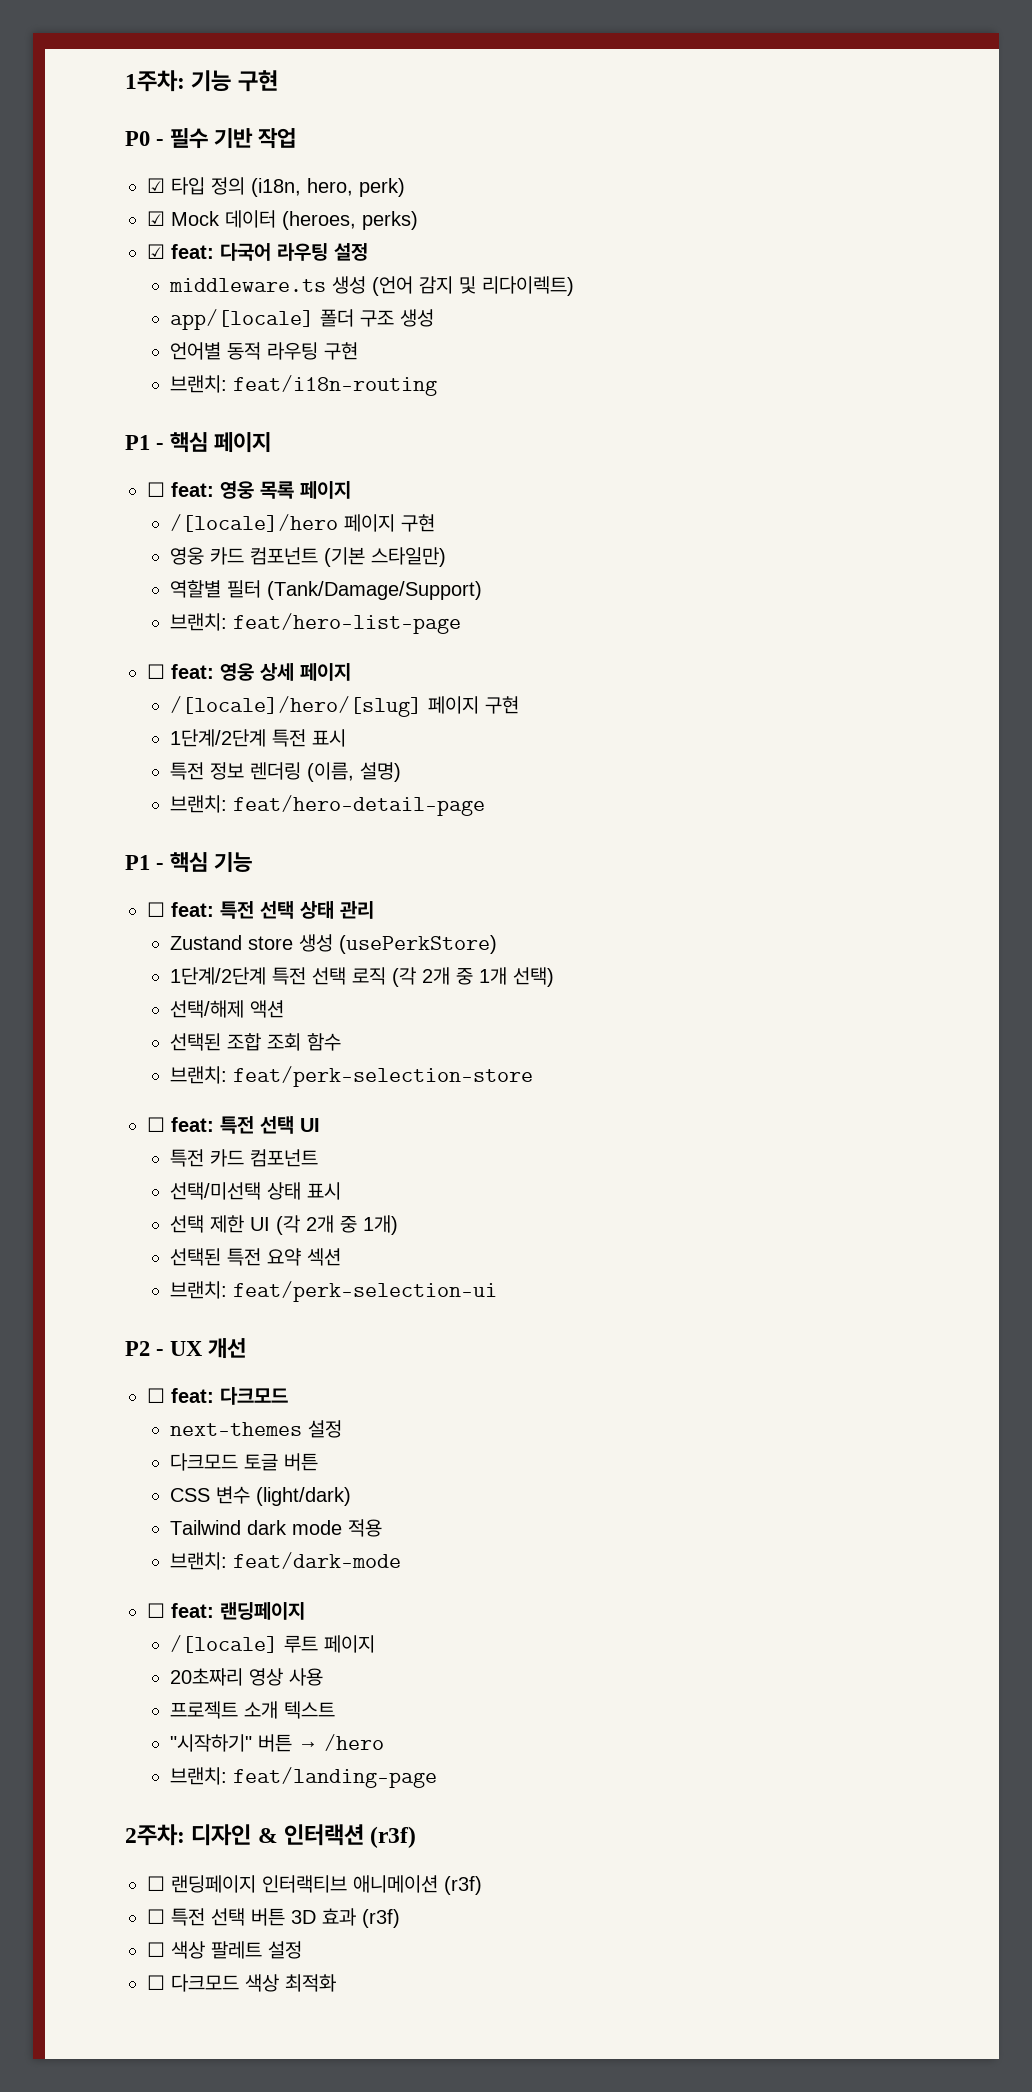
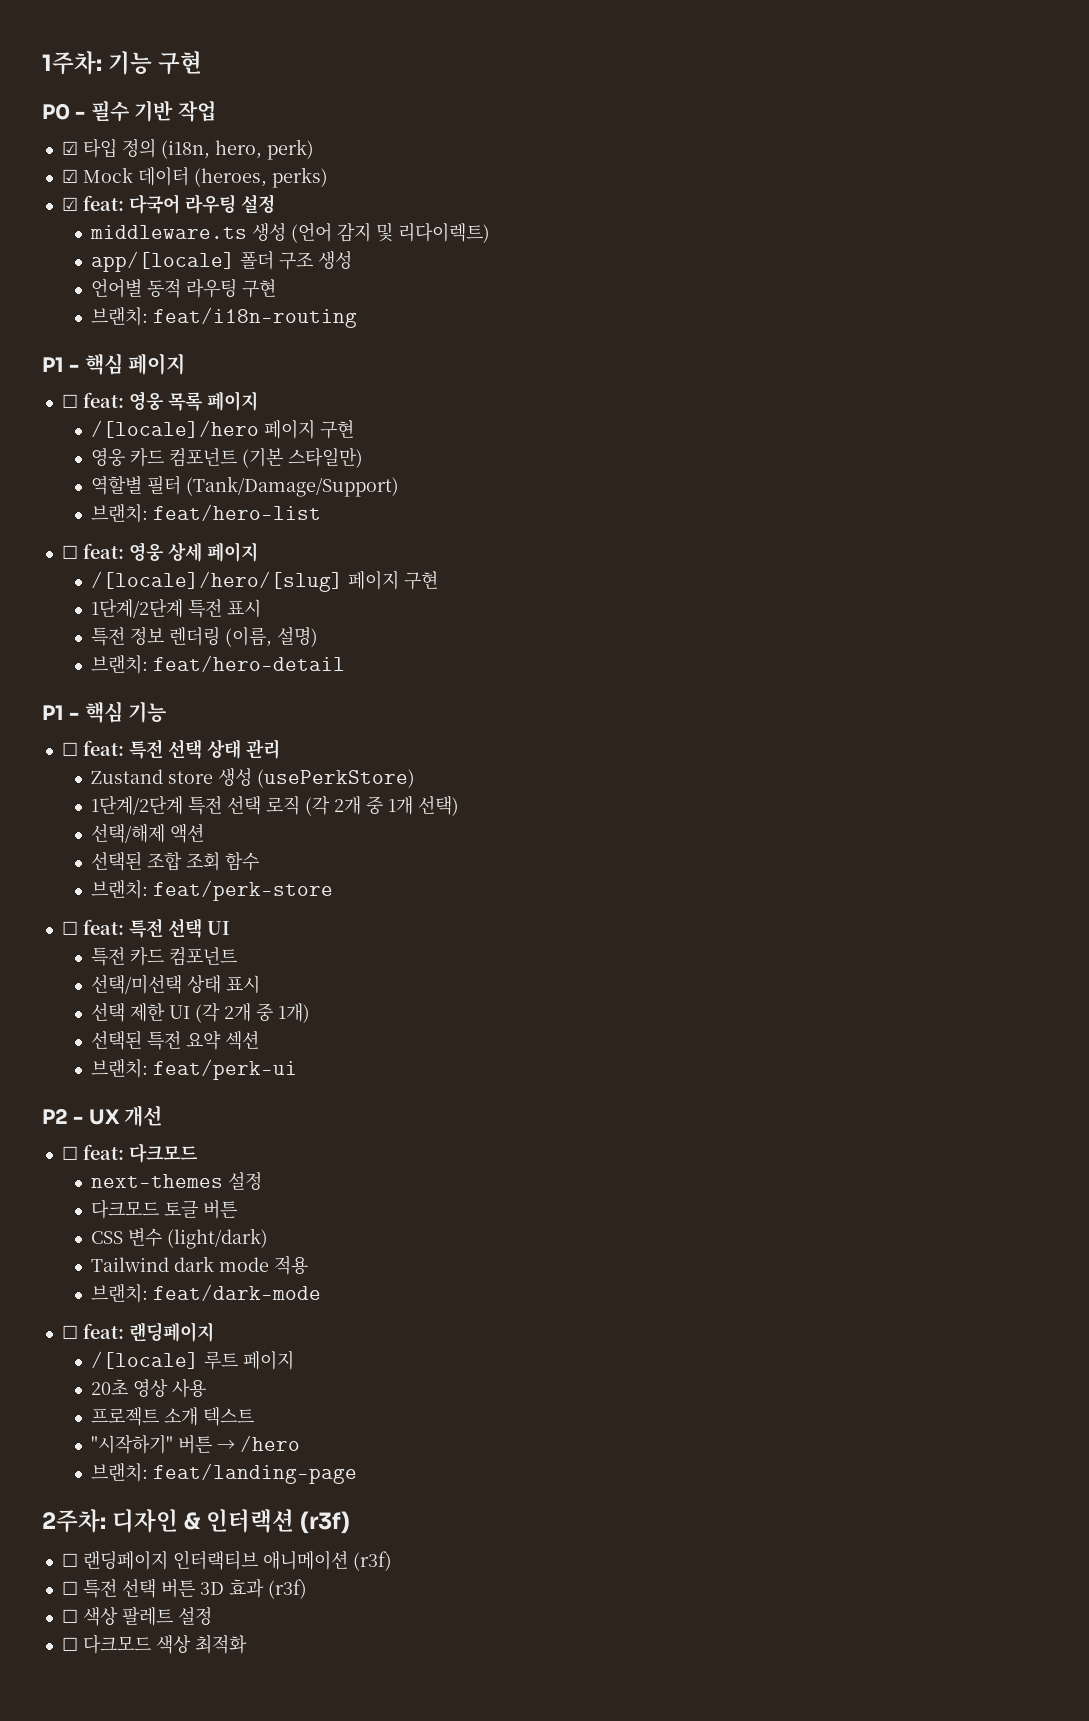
- 브랜치: feat/hero-list-page
+ 브랜치: feat/hero-list
- 브랜치: feat/hero-detail-page
+ 브랜치: feat/hero-detail
- 브랜치: feat/perk-selection-store
+ 브랜치: feat/perk-store
- 브랜치: feat/perk-selection-ui
+ 브랜치: feat/perk-ui
- 20초짜리 영상 사용
+ 20초 영상 사용

